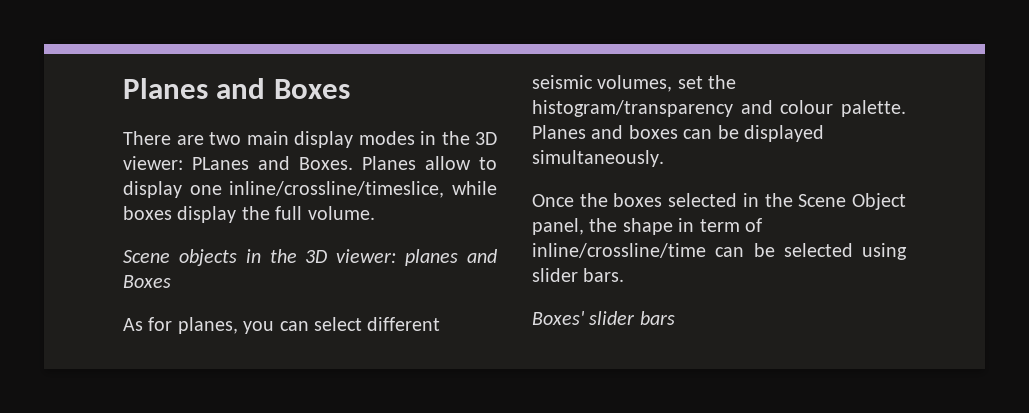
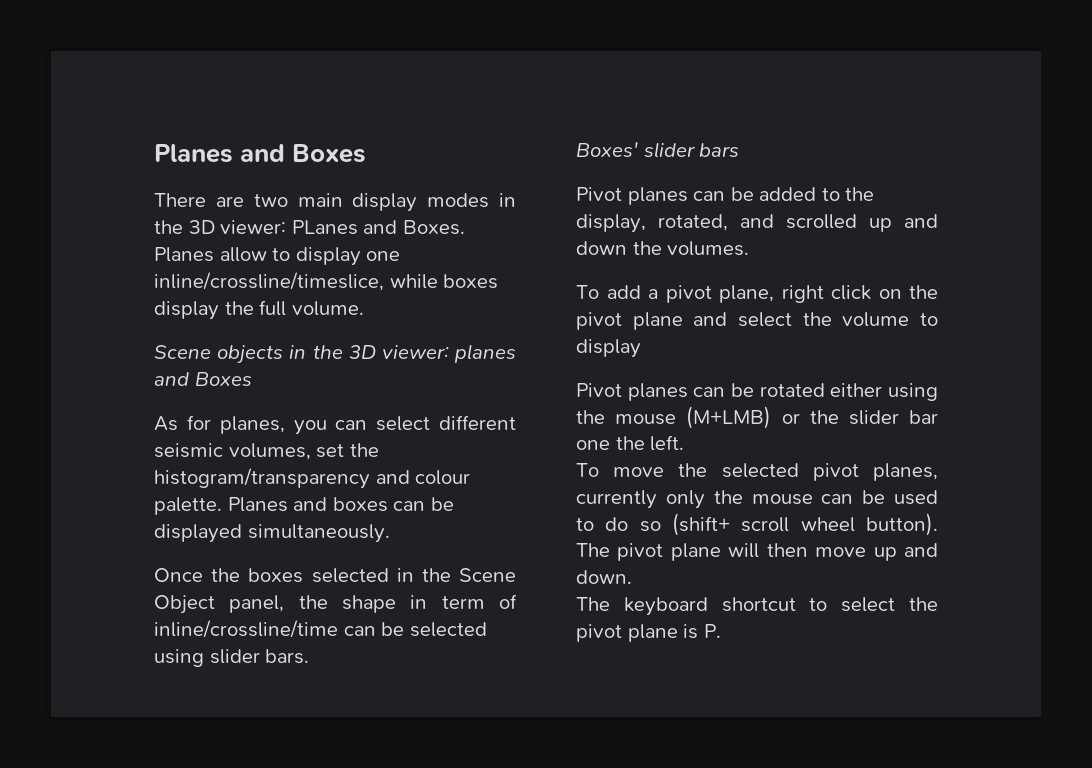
+ Pivot planes can be added to the display, rotated, and scrolled up and down the volumes.
+ To add a pivot plane, right click on the pivot plane and select the volume to display
+ Pivot planes can be rotated either using the mouse (M+LMB) or the slider bar one the left.
+ To move the selected pivot planes, currently only the mouse can be used to do so (shift+ scroll wheel button). The pivot plane will then move up and down.
+ The keyboard shortcut to select the pivot plane is P.

